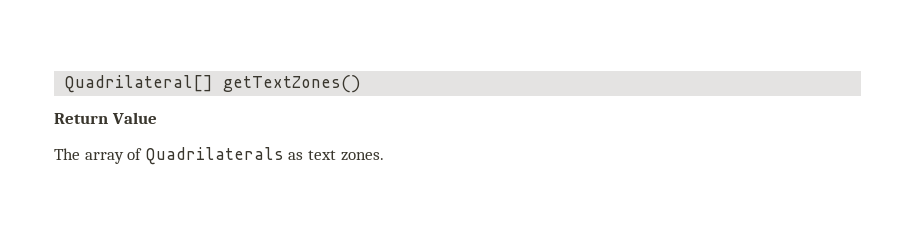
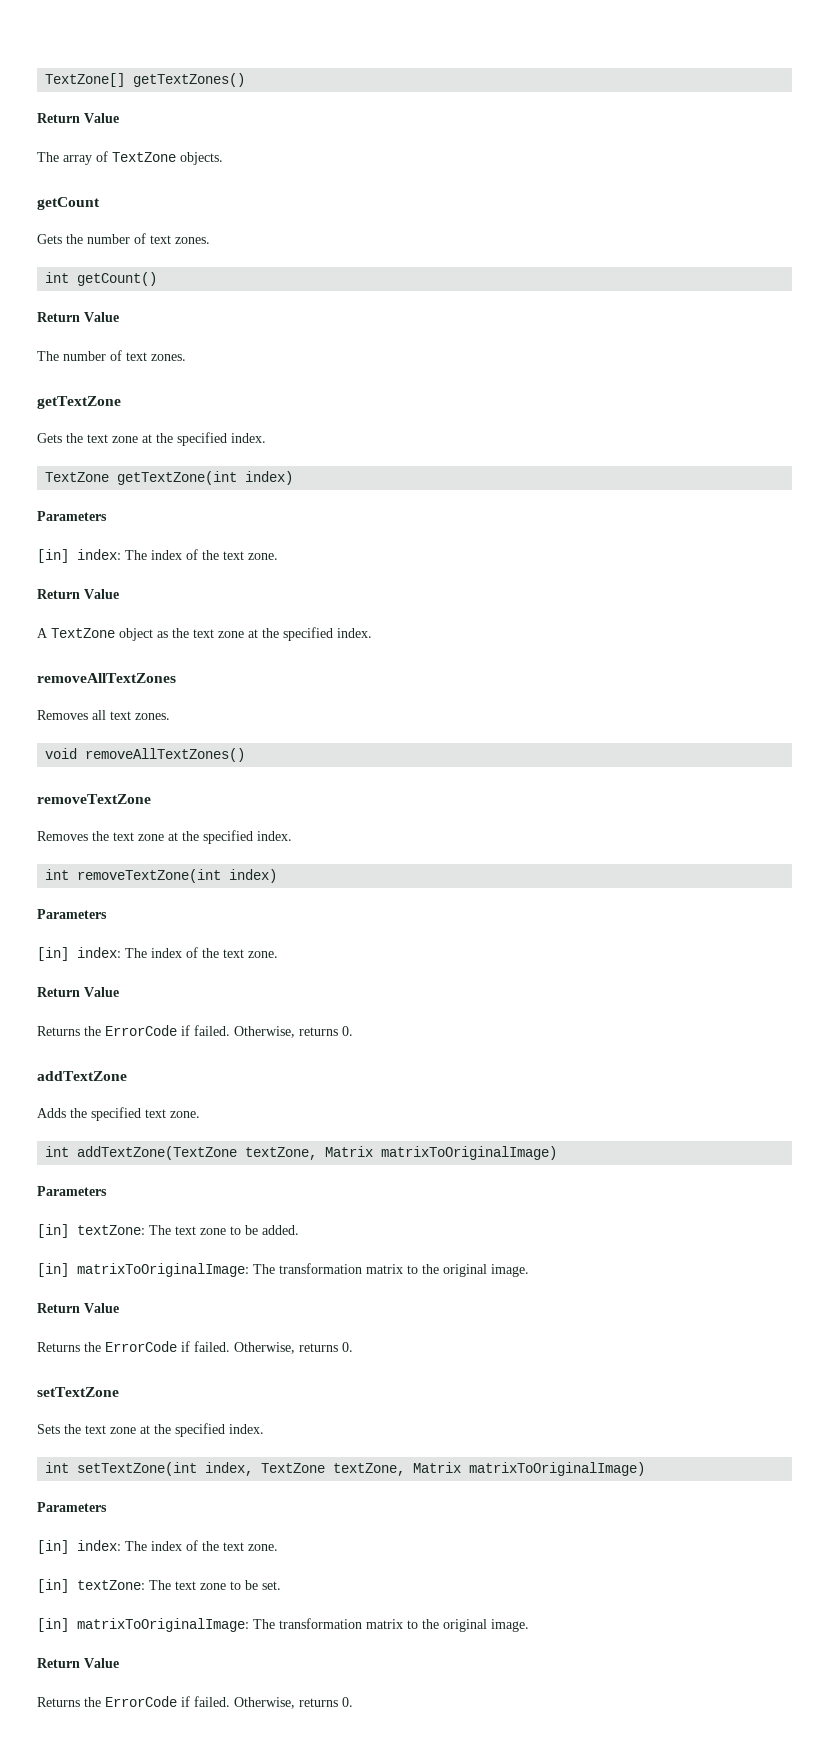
- Quadrilateral[] getTextZones()
+ TextZone[] getTextZones()
- The array of Quadrilaterals as text zones.
+ The array of TextZone objects.
+ getCount
+ Gets the number of text zones.
+ int getCount()
+ Return Value
+ The number of text zones.
+ getTextZone
+ Gets the text zone at the specified index.
+ TextZone getTextZone(int index)
+ Parameters
+ [in] index: The index of the text zone.
+ Return Value
+ A TextZone object as the text zone at the specified index.
+ removeAllTextZones
+ Removes all text zones.
+ void removeAllTextZones()
+ removeTextZone
+ Removes the text zone at the specified index.
+ int removeTextZone(int index)
+ Parameters
+ [in] index: The index of the text zone.
+ Return Value
+ Returns the ErrorCode if failed. Otherwise, returns 0.
+ addTextZone
+ Adds the specified text zone.
+ int addTextZone(TextZone textZone, Matrix matrixToOriginalImage)
+ Parameters
+ [in] textZone: The text zone to be added.
+ [in] matrixToOriginalImage: The transformation matrix to the original image.
+ Return Value
+ Returns the ErrorCode if failed. Otherwise, returns 0.
+ setTextZone
+ Sets the text zone at the specified index.
+ int setTextZone(int index, TextZone textZone, Matrix matrixToOriginalImage)
+ Parameters
+ [in] index: The index of the text zone.
+ [in] textZone: The text zone to be set.
+ [in] matrixToOriginalImage: The transformation matrix to the original image.
+ Return Value
+ Returns the ErrorCode if failed. Otherwise, returns 0.

